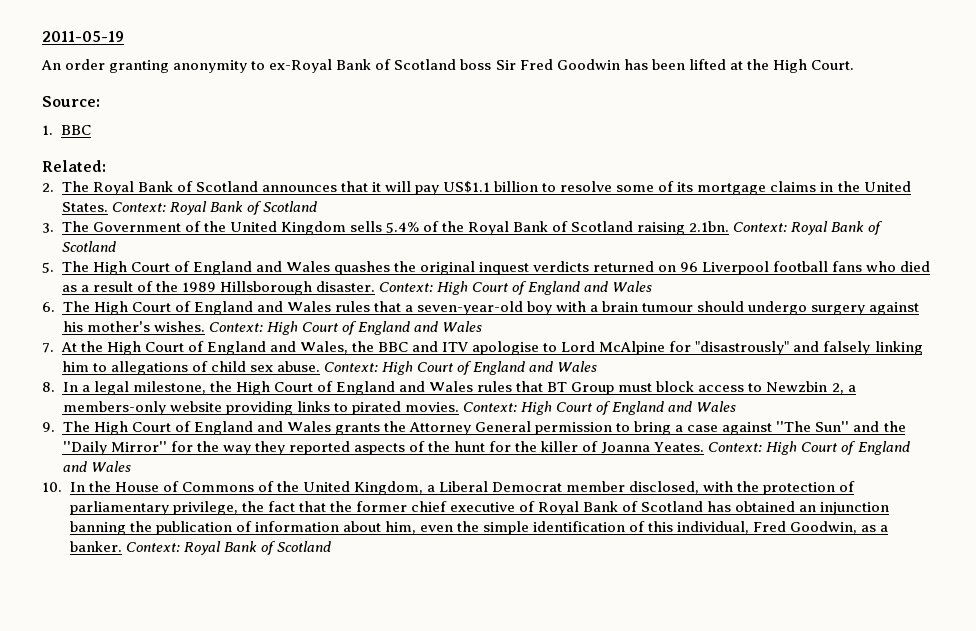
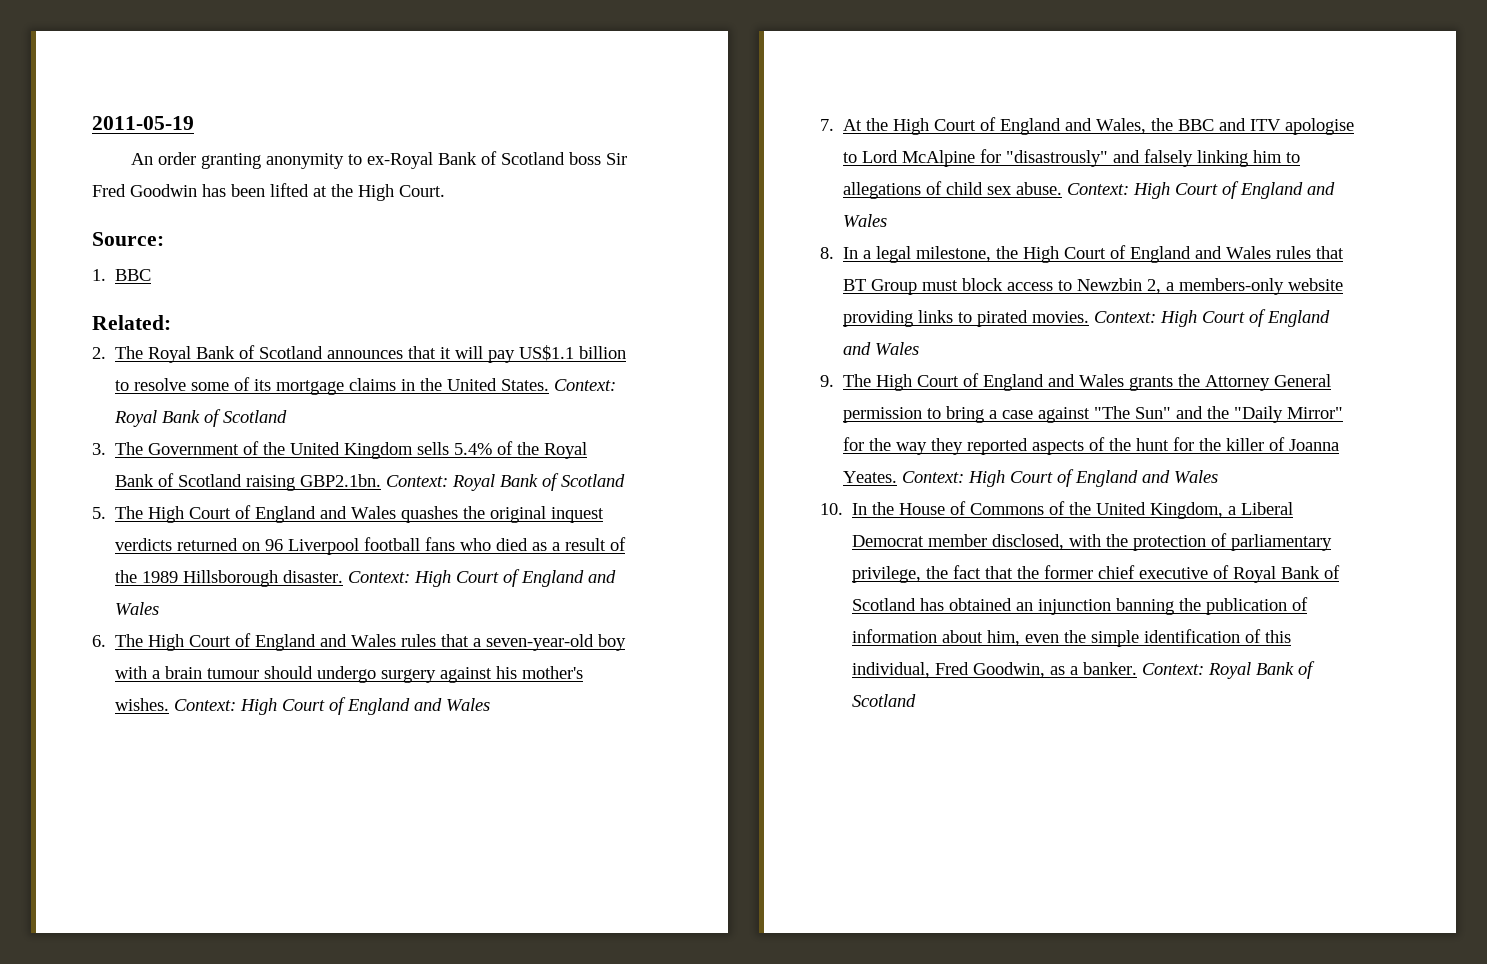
- 3. The Government of the United Kingdom sells 5.4% of the Royal Bank of Scotland raising 2.1bn. Context: Royal Bank of Scotland
+ 3. The Government of the United Kingdom sells 5.4% of the Royal Bank of Scotland raising GBP2.1bn. Context: Royal Bank of Scotland
- 9. The High Court of England and Wales grants the Attorney General permission to bring a case against ''The Sun'' and the ''Daily Mirror'' for the way they reported aspects of the hunt for the killer of Joanna Yeates.
+ 9. The High Court of England and Wales grants the Attorney General permission to bring a case against "The Sun" and the "Daily Mirror" for the way they reported aspects of the hunt for the killer of Joanna Yeates.

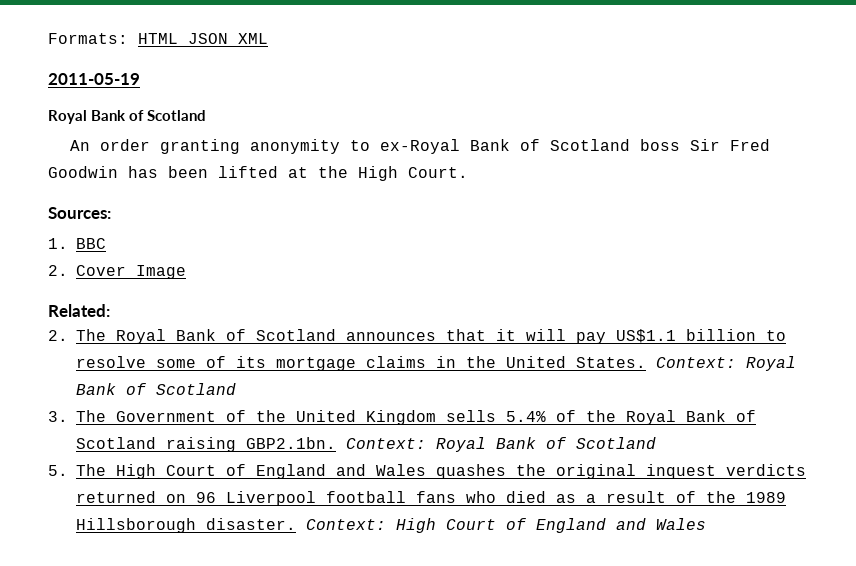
+ Formats: HTML JSON XML
  2011-05-19
+ Royal Bank of Scotland
- Source:
+ Sources:
+ 2. Cover Image
- 6. The High Court of England and Wales rules that a seven-year-old boy with a brain tumour should undergo surgery against his mother's wishes. Context: High Court of England and Wales
- 7. At the High Court of England and Wales, the BBC and ITV apologise to Lord McAlpine for "disastrously" and falsely linking him to allegations of child sex abuse. Context: High Court of England and Wales
- 8. In a legal milestone, the High Court of England and Wales rules that BT Group must block access to Newzbin 2, a members-only website providing links to pirated movies. Context: High Court of England and Wales
- 9. The High Court of England and Wales grants the Attorney General permission to bring a case against "The Sun" and the "Daily Mirror" for the way they reported aspects of the hunt for the killer of Joanna Yeates. Context: High Court of England and Wales
- 10. In the House of Commons of the United Kingdom, a Liberal Democrat member disclosed, with the protection of parliamentary privilege, the fact that the former chief executive of Royal Bank of Scotland has obtained an injunction banning the publication of information about him, even the simple identification of this individual, Fred Goodwin, as a banker. Context: Royal Bank of Scotland

